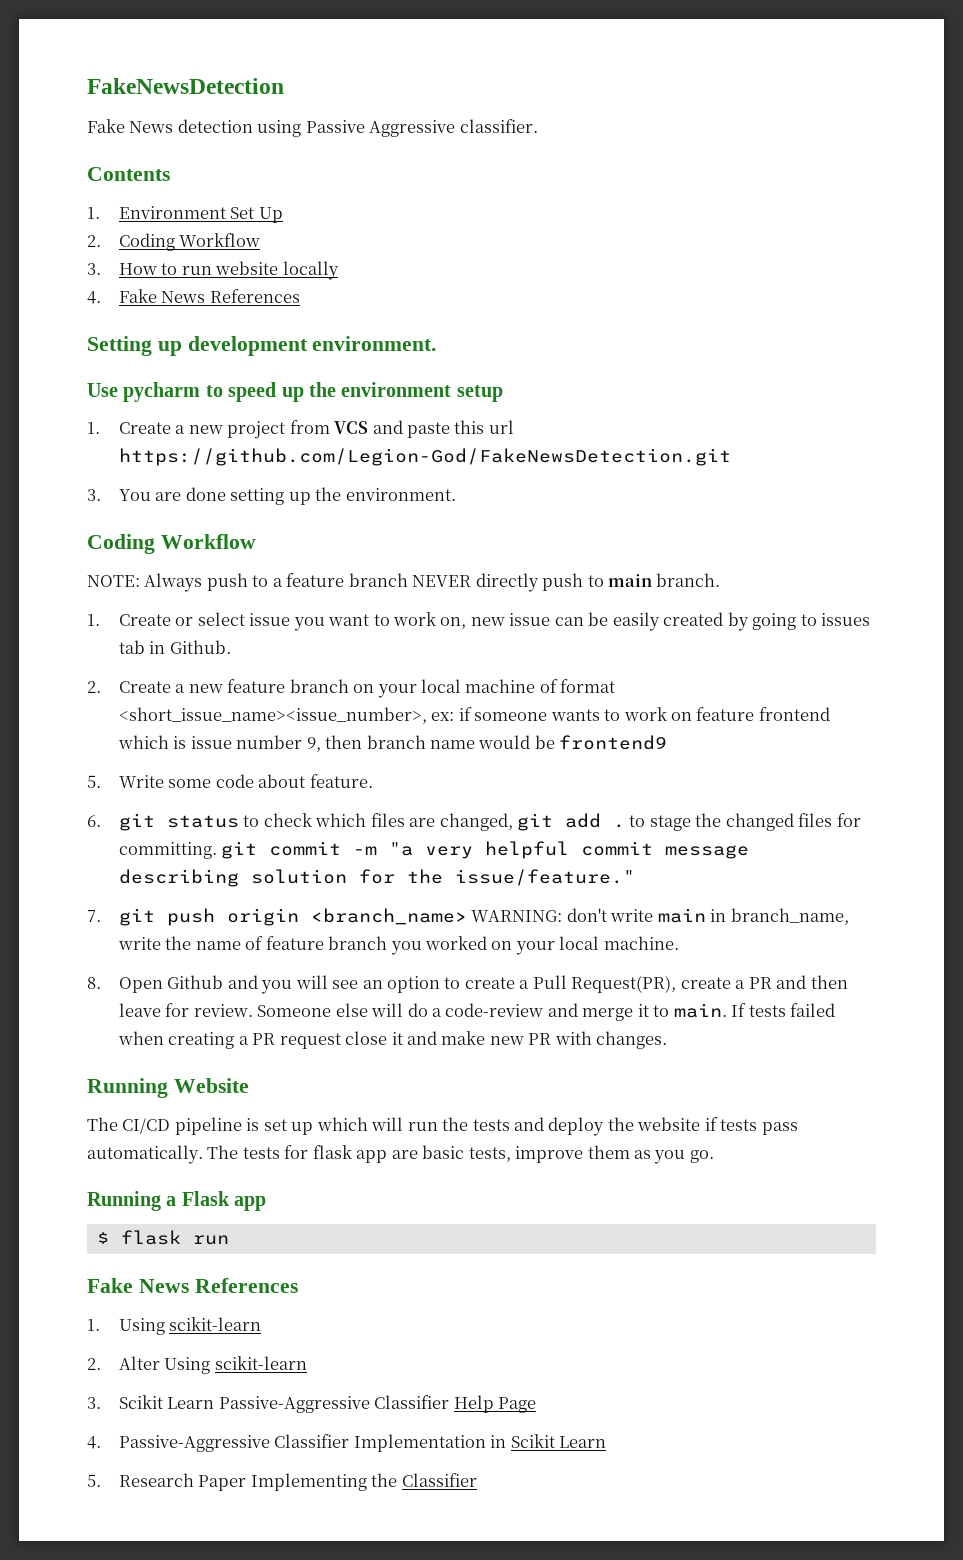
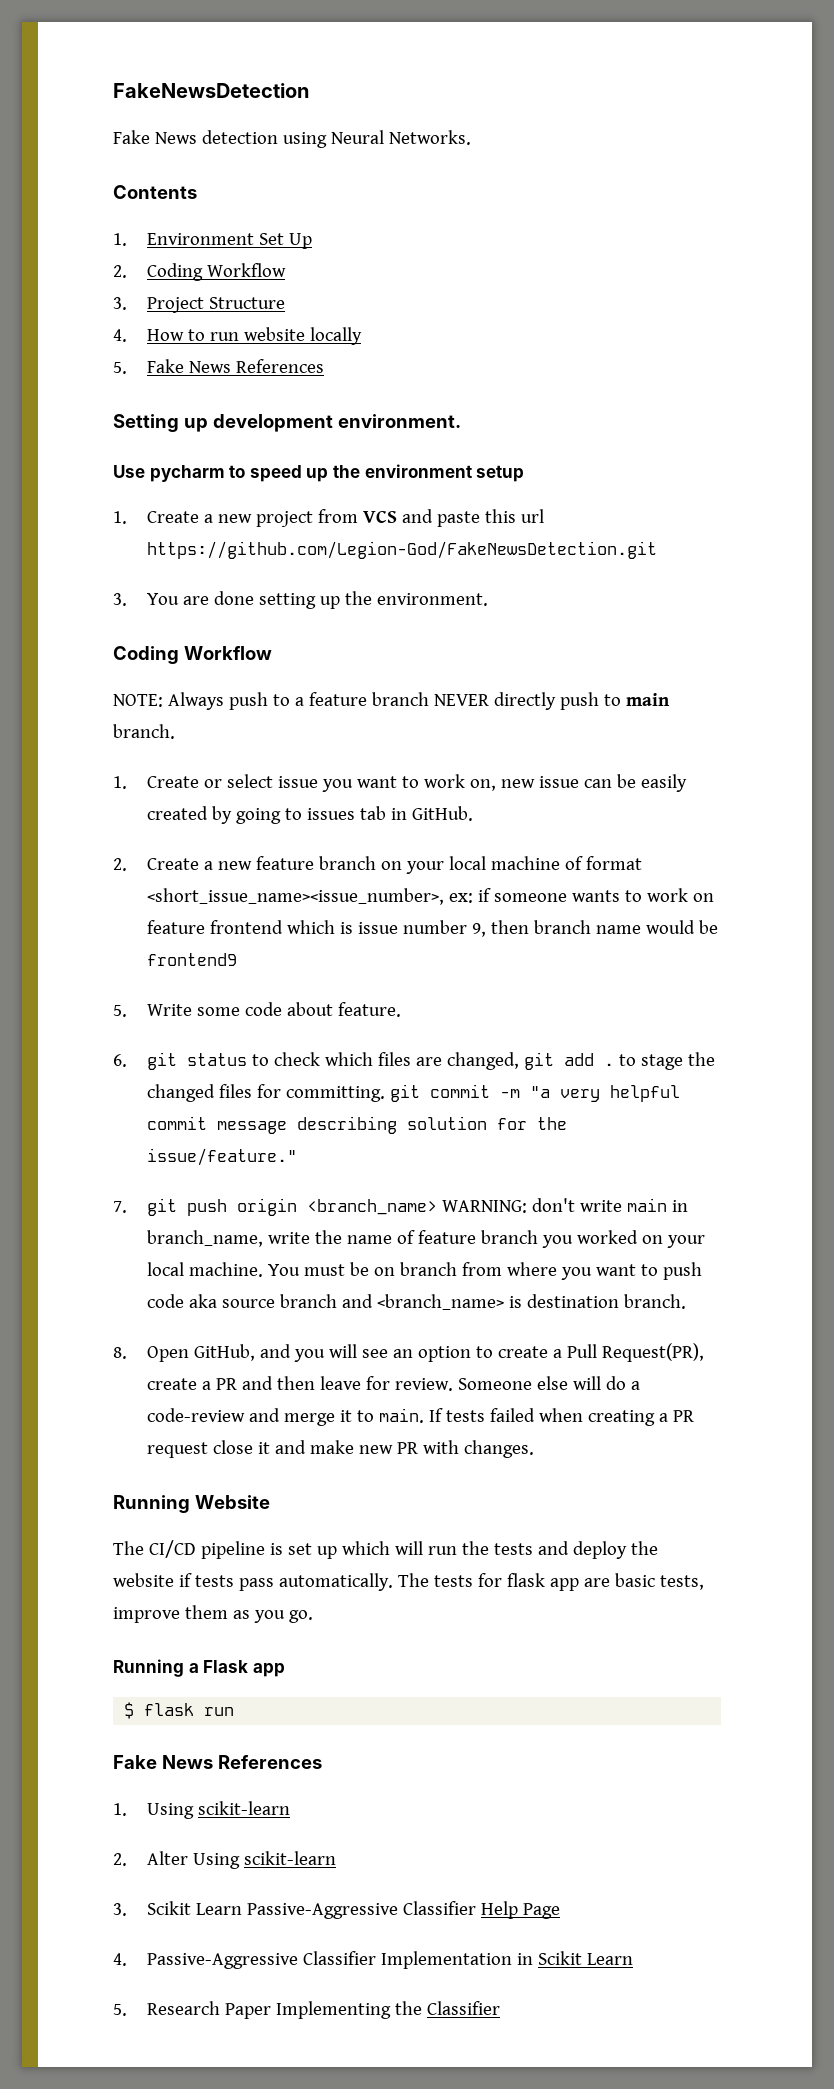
- Fake News detection using Passive Aggressive classifier.
+ Fake News detection using Neural Networks.
- 3. How to run website locally
+ 3. Project Structure
+ 4. How to run website locally
- 4. Fake News References
+ 5. Fake News References
- 1. Create or select issue you want to work on, new issue can be easily created by going to issues tab in Github.
+ 1. Create or select issue you want to work on, new issue can be easily created by going to issues tab in GitHub.
+ You must be on branch from where you want to push code aka source branch and <branch_name> is destination branch.
- 8. Open Github and you will see an option to create a Pull Request(PR), create a PR and then leave for review.
+ 8. Open GitHub, and you will see an option to create a Pull Request(PR), create a PR and then leave for review.

